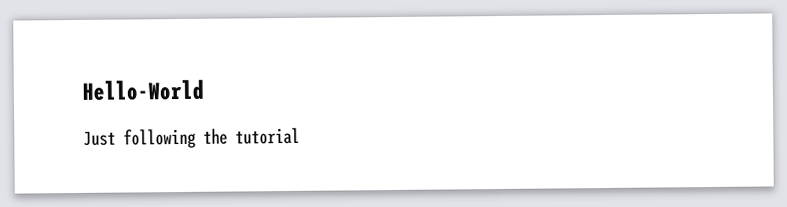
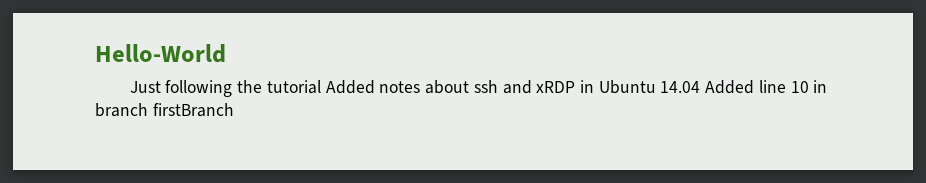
- Just following the tutorial
+ Just following the tutorial Added notes about ssh and xRDP in Ubuntu 14.04 Added line 10 in branch firstBranch

